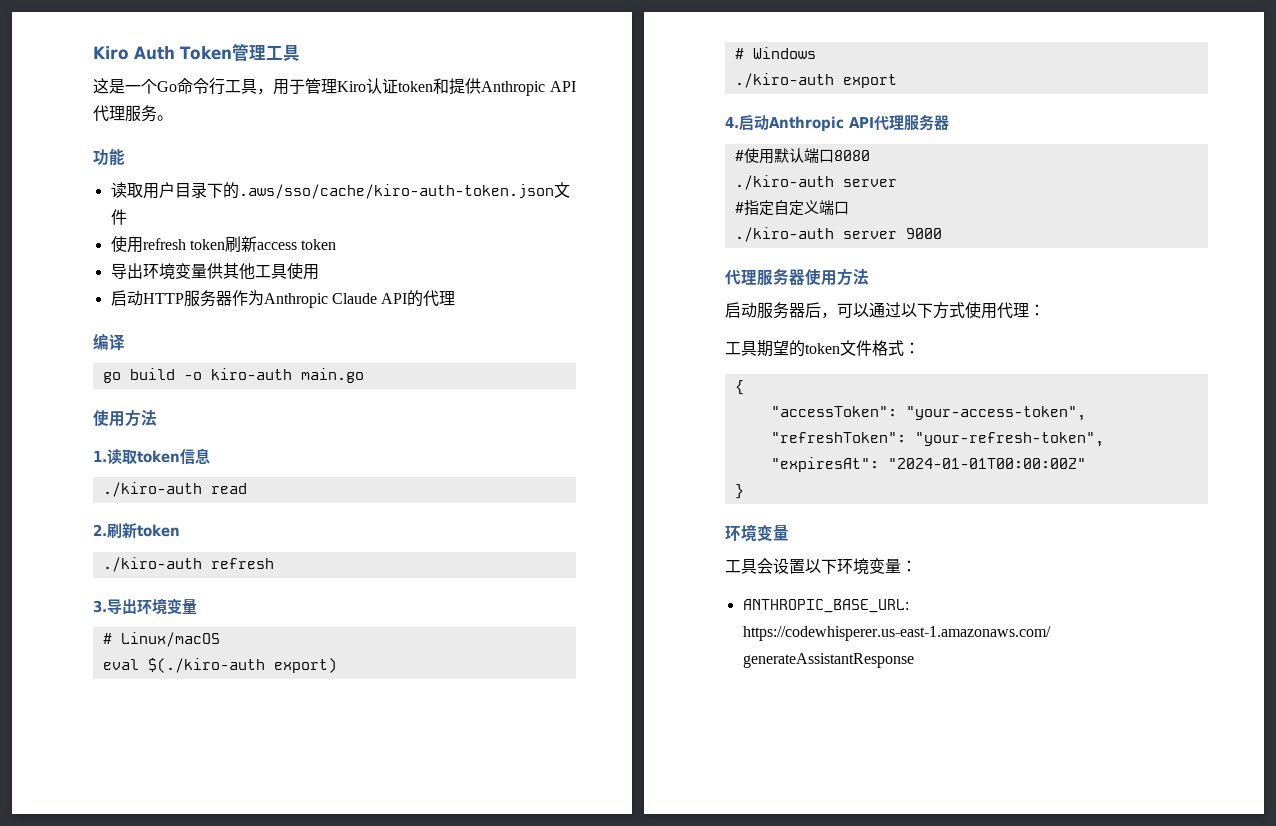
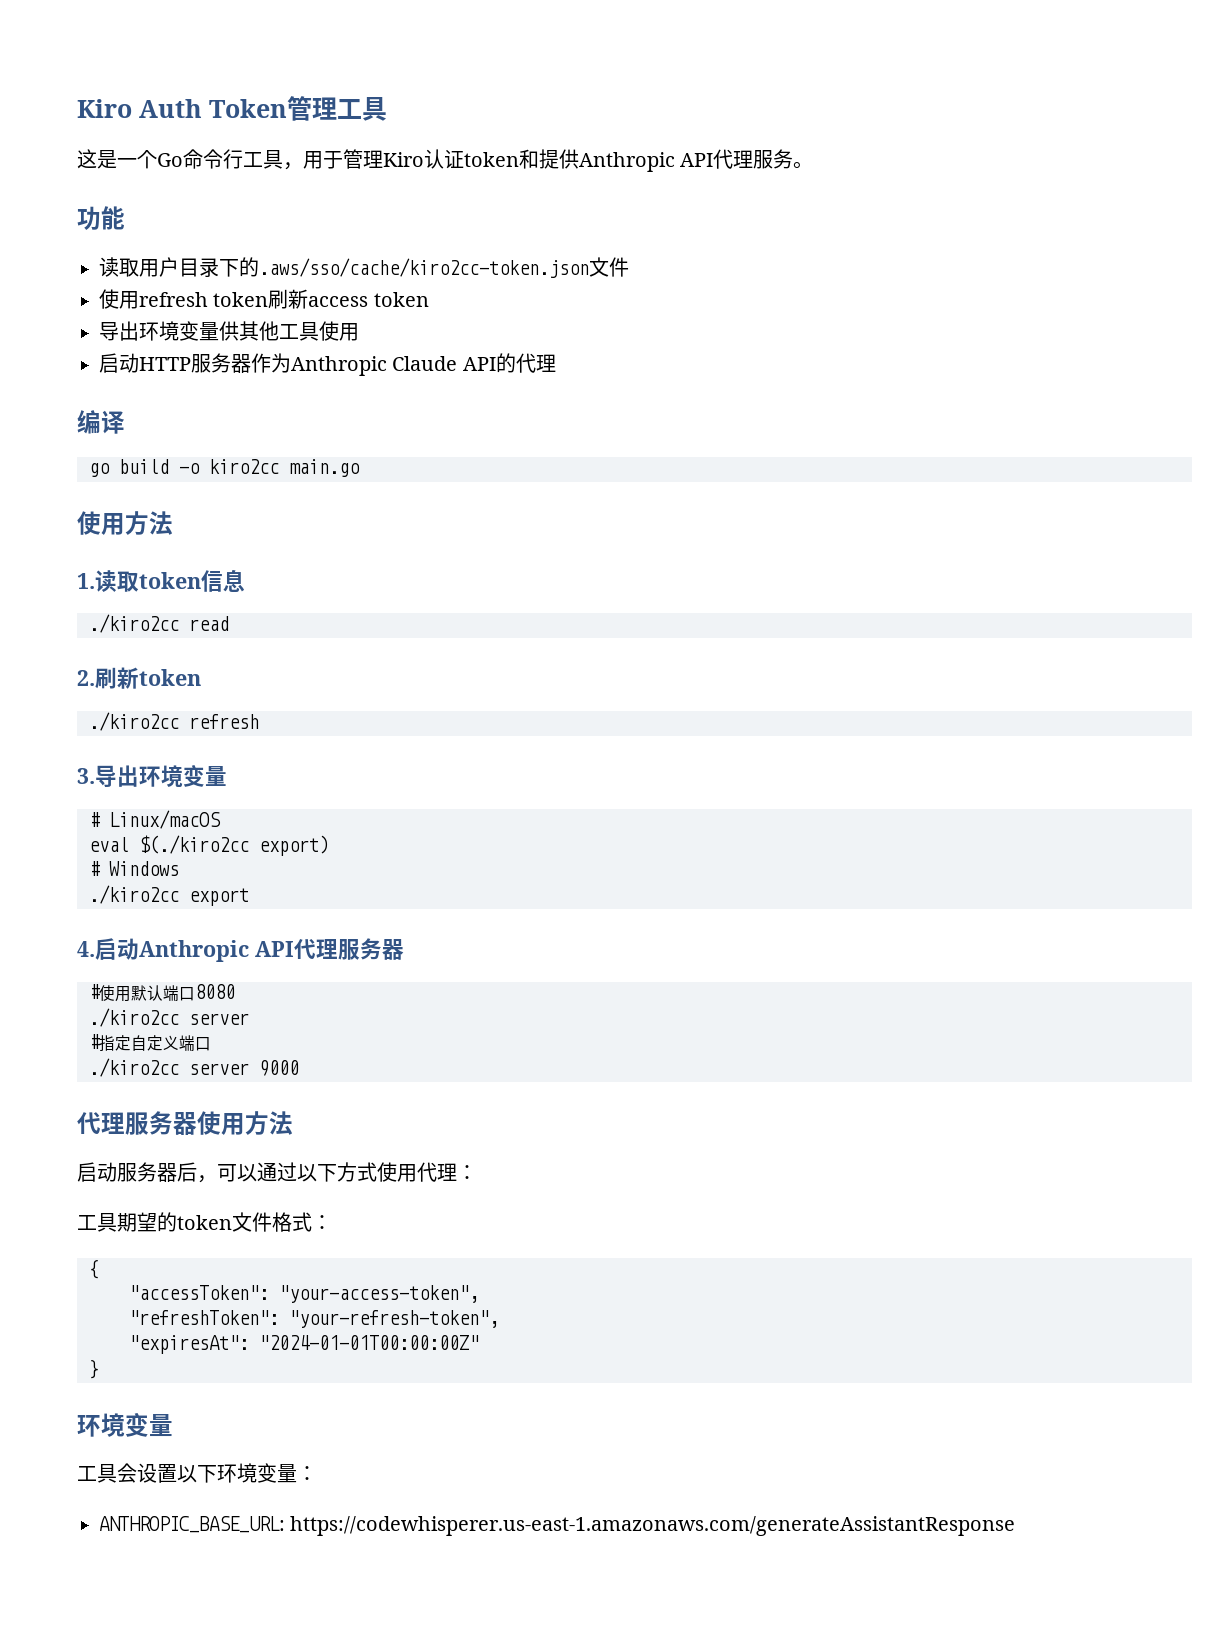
- 读取用户目录下的.aws/sso/cache/kiro-auth-token.json文件
+ 读取用户目录下的.aws/sso/cache/kiro2cc-token.json文件
- go build -o kiro-auth main.go
+ go build -o kiro2cc main.go
- ./kiro-auth read
+ ./kiro2cc read
- ./kiro-auth refresh
+ ./kiro2cc refresh
- eval $(./kiro-auth export)
+ eval $(./kiro2cc export)
- ./kiro-auth export
+ ./kiro2cc export
  #使用默认端口8080
- ./kiro-auth server
+ ./kiro2cc server
- ./kiro-auth server 9000
+ ./kiro2cc server 9000

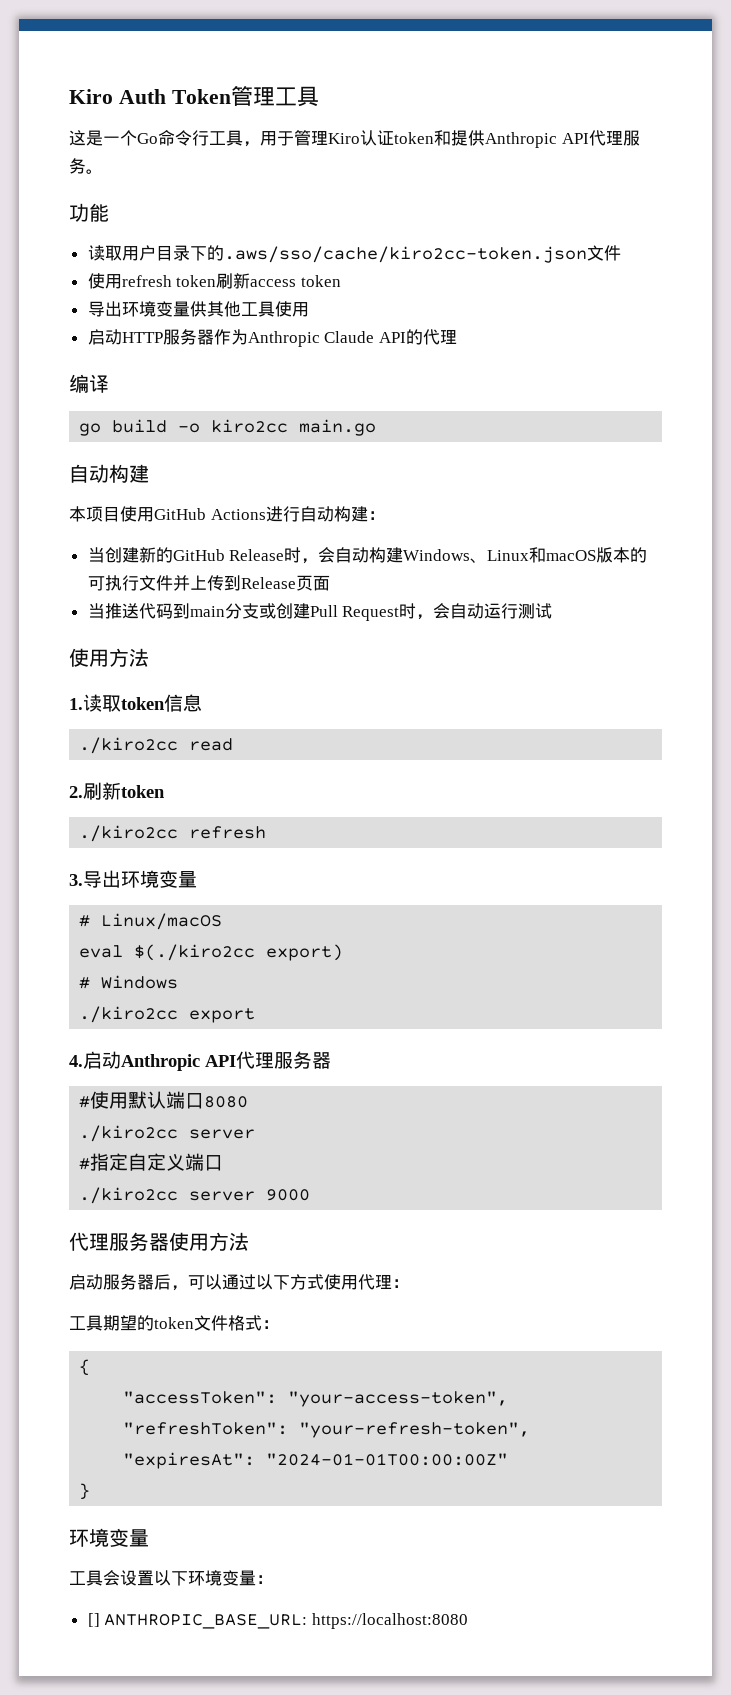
  go build -o kiro2cc main.go
+ 自动构建
+ 本项目使用GitHub Actions进行自动构建：
+ 当创建新的GitHub Release时，会自动构建Windows、Linux和macOS版本的可执行文件并上传到Release页面
+ 当推送代码到main分支或创建Pull Request时，会自动运行测试
- ANTHROPIC_BASE_URL: https://codewhisperer.us-east-1.amazonaws.com/generateAssistantResponse
+ [] ANTHROPIC_BASE_URL: https://localhost:8080

